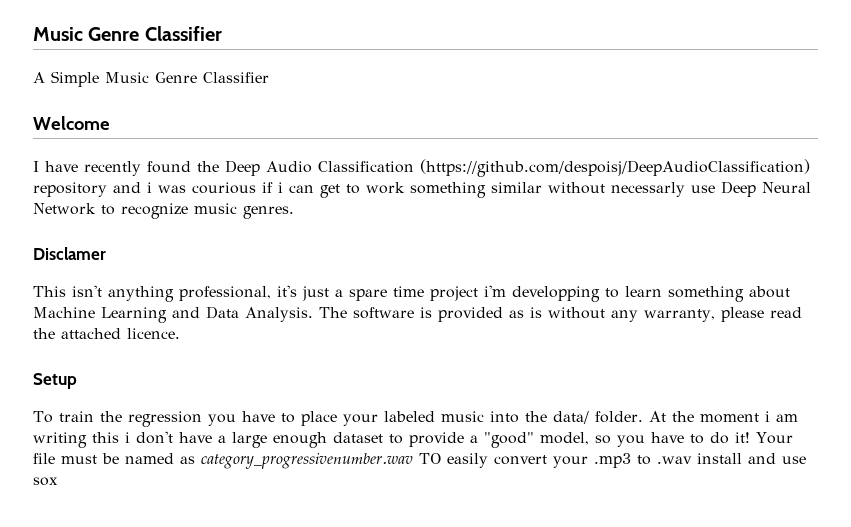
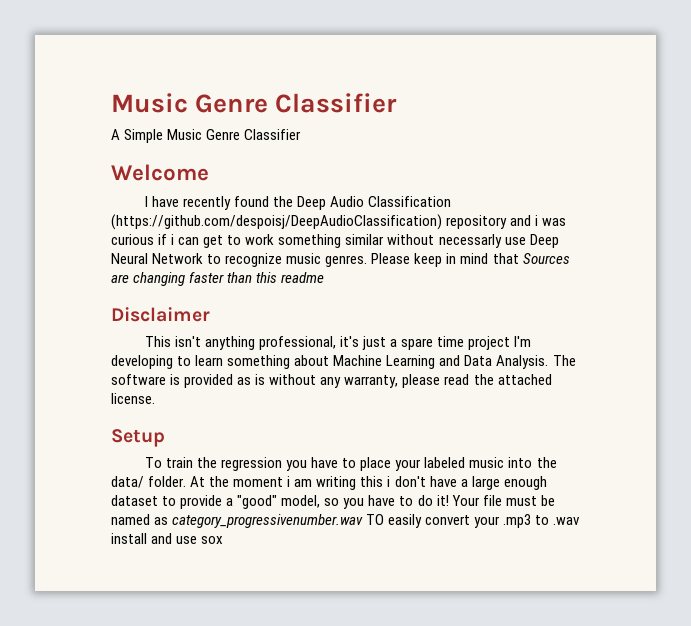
- I have recently found the Deep Audio Classification (https://github.com/despoisj/DeepAudioClassification) repository and i was courious if i can get to work something similar without necessarly use Deep Neural Network to recognize music genres.
- Disclamer
+ I have recently found the Deep Audio Classification (https://github.com/despoisj/DeepAudioClassification) repository and i was curious if i can get to work something similar without necessarly use Deep Neural Network to recognize music genres. Please keep in mind that Sources are changing faster than this readme
+ Disclaimer
- This isn't anything professional, it's just a spare time project i'm developping to learn something about Machine Learning and Data Analysis.
+ This isn't anything professional, it's just a spare time project I'm developing to learn something about Machine Learning and Data Analysis.
- The software is provided as is without any warranty, please read the attached licence.
+ The software is provided as is without any warranty, please read the attached license.

